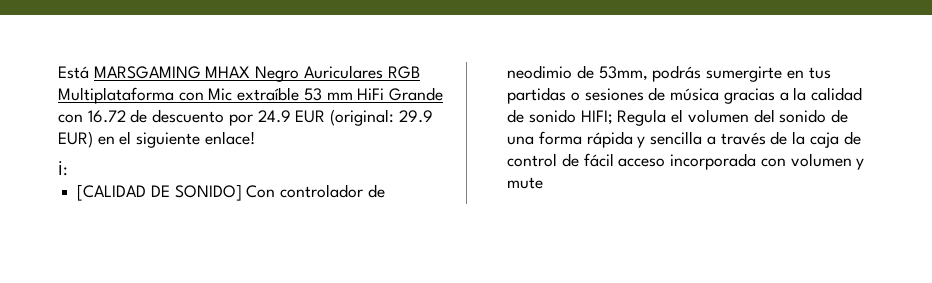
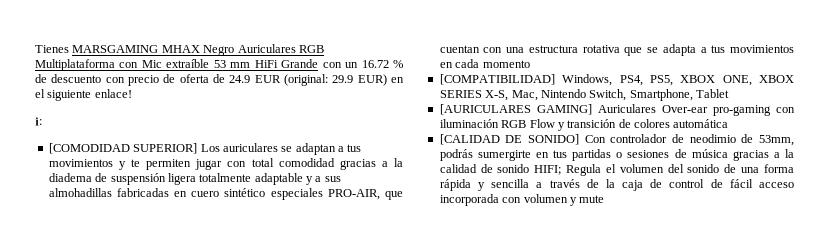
- Está MARSGAMING MHAX Negro Auriculares RGB Multiplataforma con Mic extraíble 53 mm HiFi Grande con 16.72 de descuento por 24.9 EUR (original: 29.9 EUR) en el siguiente enlace!
+ Tienes MARSGAMING MHAX Negro Auriculares RGB Multiplataforma con Mic extraíble 53 mm HiFi Grande con un 16.72 % de descuento con precio de oferta de 24.9 EUR (original: 29.9 EUR) en el siguiente enlace!
+ [COMODIDAD SUPERIOR] Los auriculares se adaptan a tus movimientos y te permiten jugar con total comodidad gracias a la diadema de suspensión ligera totalmente adaptable y a sus almohadillas fabricadas en cuero sintético especiales PRO-AIR, que cuentan con una estructura rotativa que se adapta a tus movimientos en cada momento
+ [COMPATIBILIDAD] Windows, PS4, PS5, XBOX ONE, XBOX SERIES X-S, Mac, Nintendo Switch, Smartphone, Tablet
+ [AURICULARES GAMING] Auriculares Over-ear pro-gaming con iluminación RGB Flow y transición de colores automática

